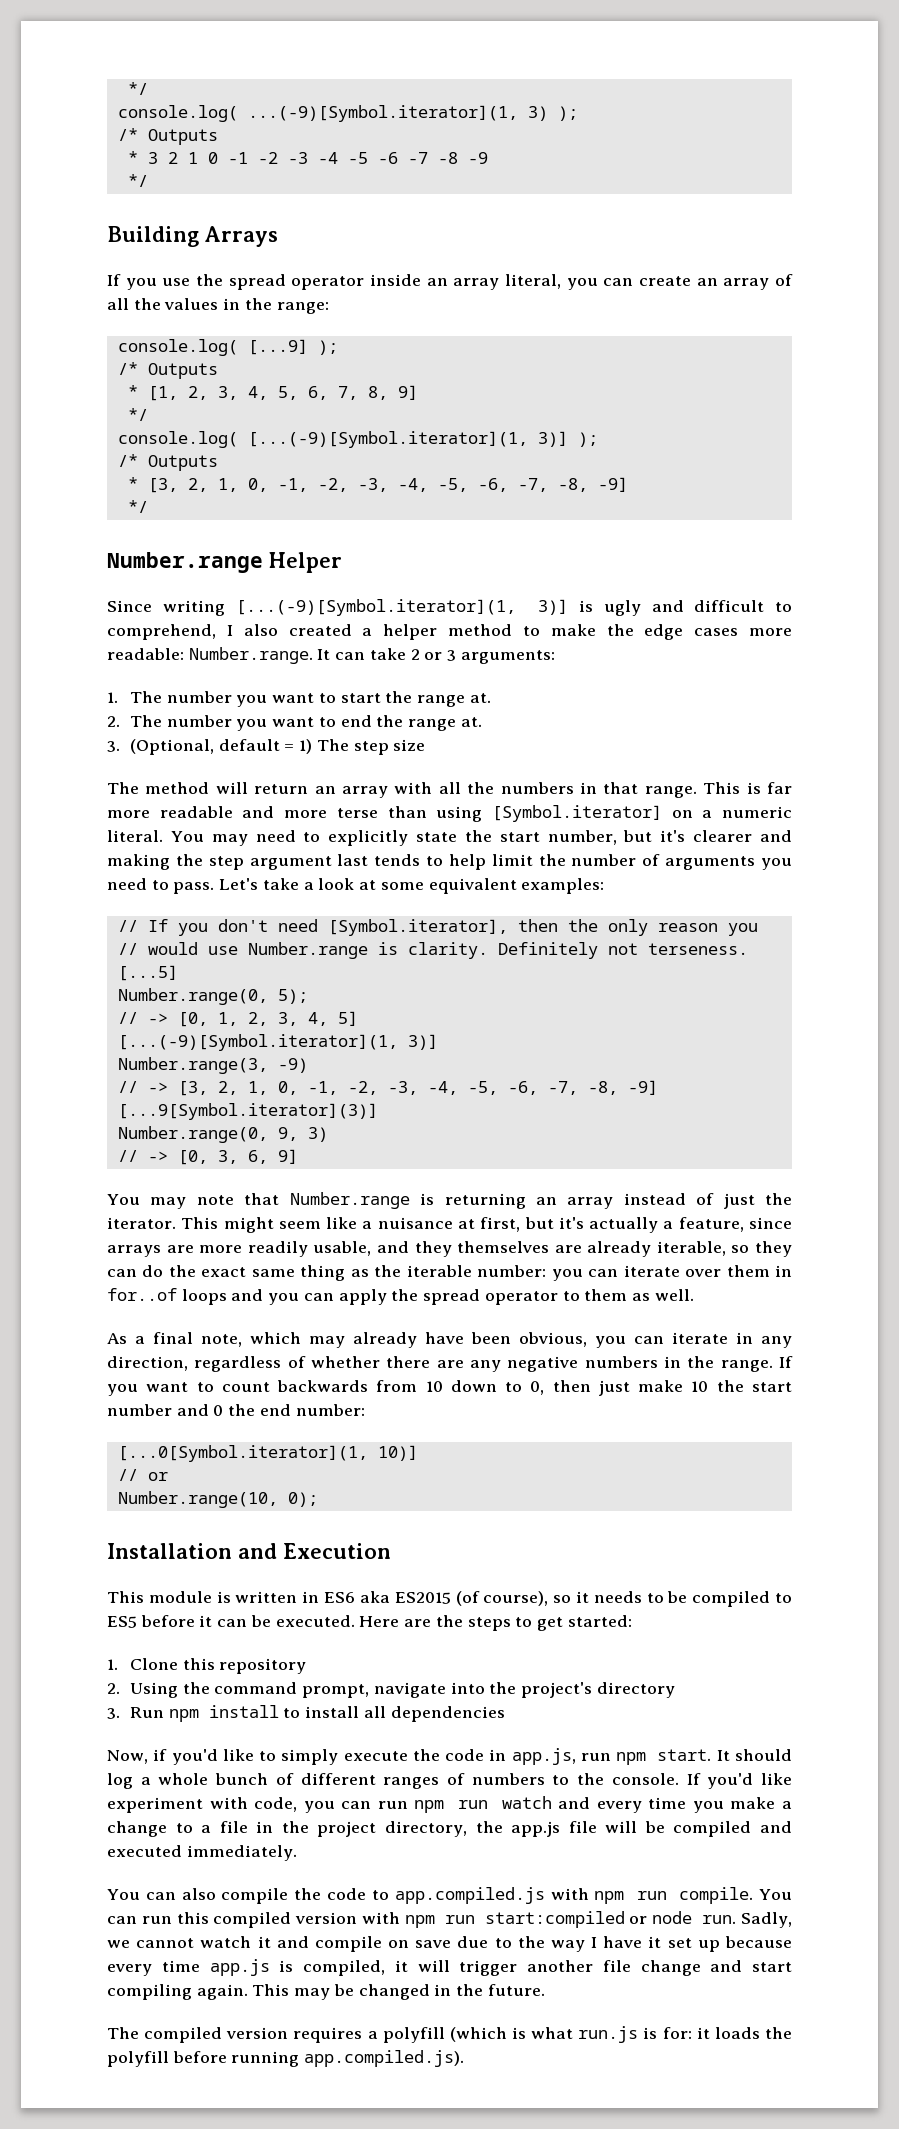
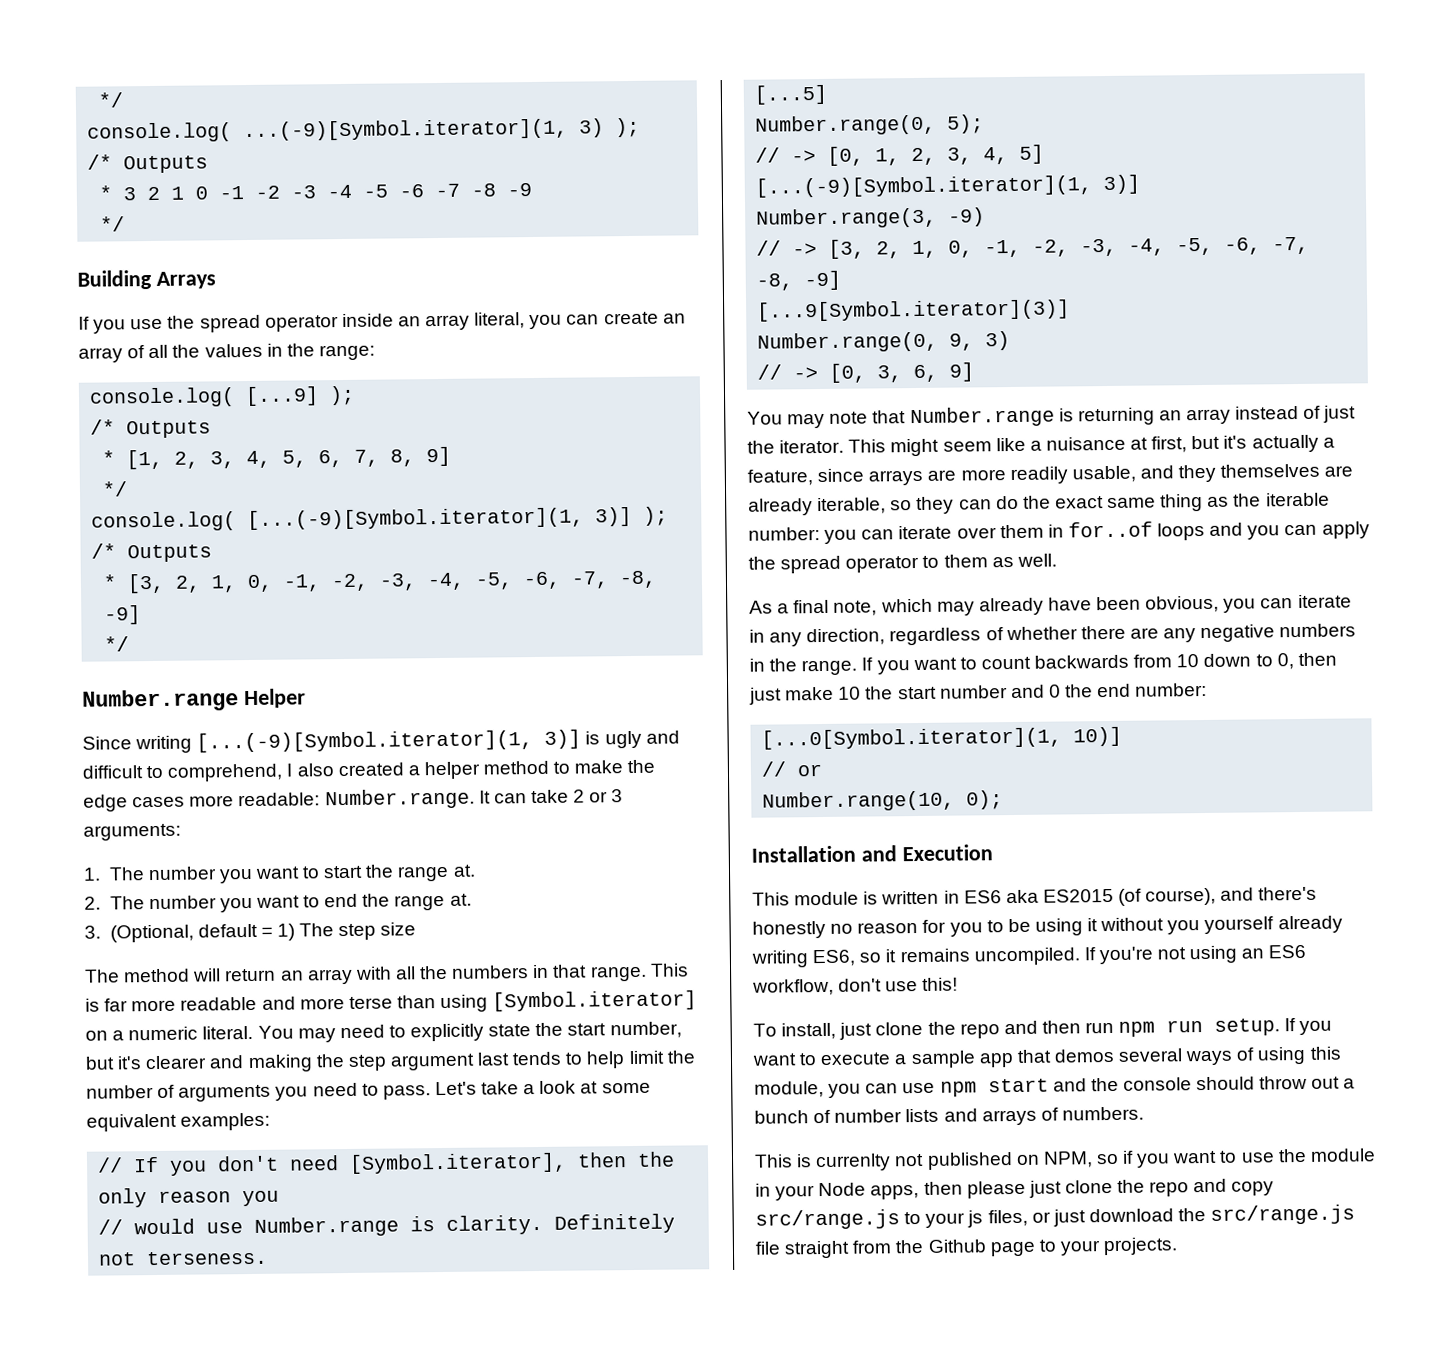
- This module is written in ES6 aka ES2015 (of course), so it needs to be compiled to ES5 before it can be executed. Here are the steps to get started:
- 1. Clone this repository
- 2. Using the command prompt, navigate into the project's directory
- 3. Run npm install to install all dependencies
- Now, if you'd like to simply execute the code in app.js, run npm start. It should log a whole bunch of different ranges of numbers to the console. If you'd like experiment with code, you can run npm run watch and every time you make a change to a file in the project directory, the app.js file will be compiled and executed immediately.
- You can also compile the code to app.compiled.js with npm run compile. You can run this compiled version with npm run start:compiled or node run. Sadly, we cannot watch it and compile on save due to the way I have it set up because every time app.js is compiled, it will trigger another file change and start compiling again. This may be changed in the future.
- The compiled version requires a polyfill (which is what run.js is for: it loads the polyfill before running app.compiled.js).
+ This module is written in ES6 aka ES2015 (of course), and there's honestly no reason for you to be using it without you yourself already writing ES6, so it remains uncompiled. If you're not using an ES6 workflow, don't use this!
+ To install, just clone the repo and then run npm run setup. If you want to execute a sample app that demos several ways of using this module, you can use npm start and the console should throw out a bunch of number lists and arrays of numbers.
+ This is currenlty not published on NPM, so if you want to use the module in your Node apps, then please just clone the repo and copy src/range.js to your js files, or just download the src/range.js file straight from the Github page to your projects.

